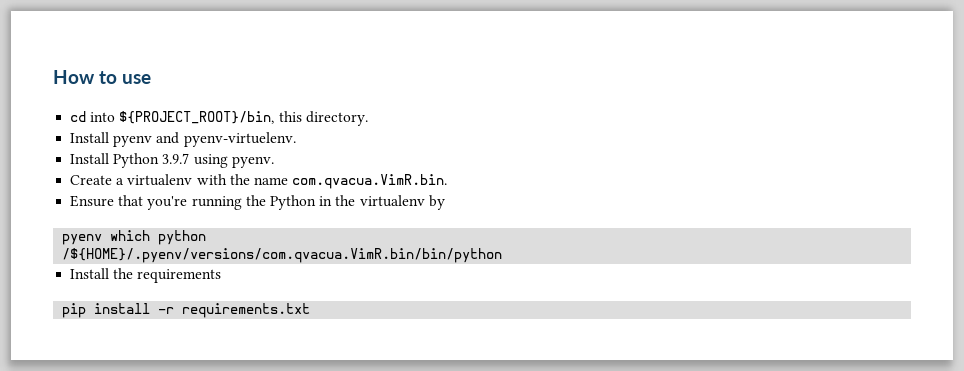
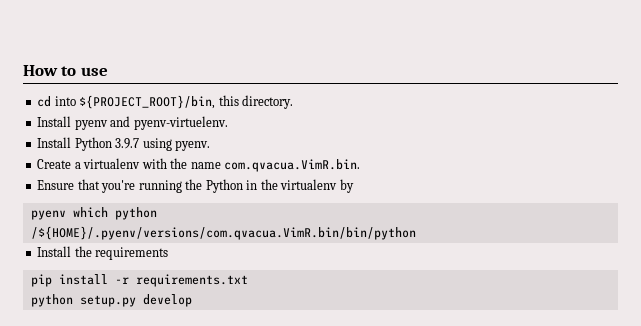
+ python setup.py develop

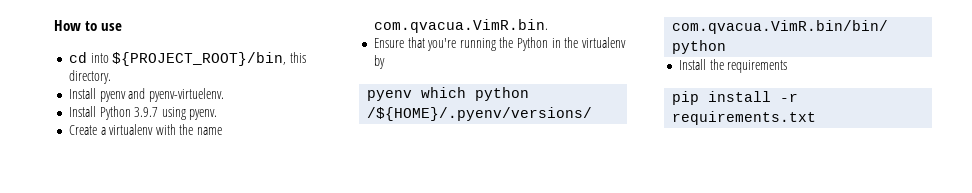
- python setup.py develop

